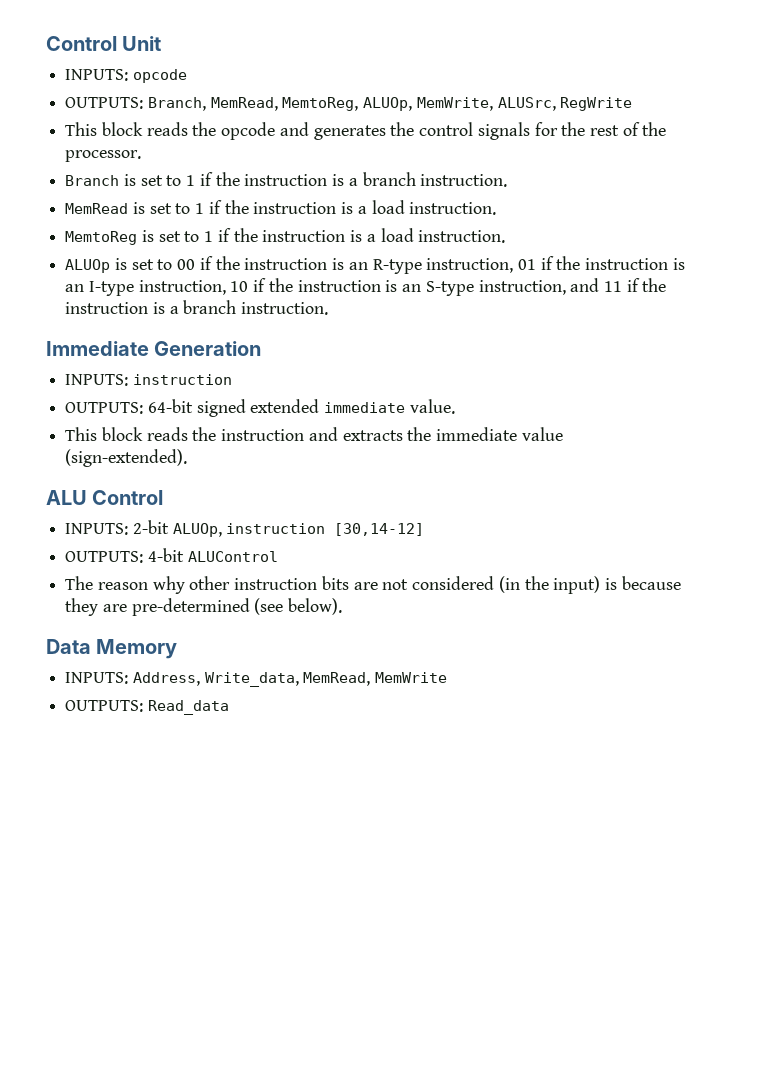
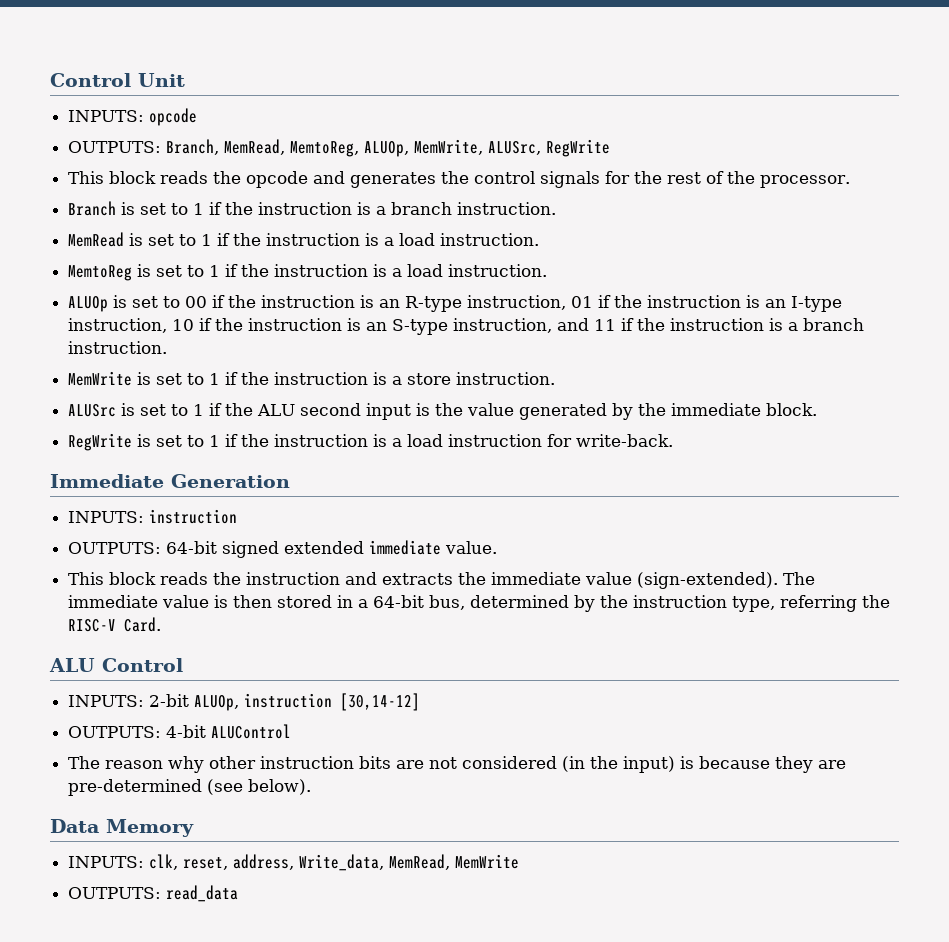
+ MemWrite is set to 1 if the instruction is a store instruction.
+ ALUSrc is set to 1 if the ALU second input is the value generated by the immediate block.
+ RegWrite is set to 1 if the instruction is a load instruction for write-back.
+ The immediate value is then stored in a 64-bit bus, determined by the instruction type, referring the RISC-V Card.
- INPUTS: Address, Write_data, MemRead, MemWrite
+ INPUTS: clk, reset, address, Write_data, MemRead, MemWrite
- OUTPUTS: Read_data
+ OUTPUTS: read_data

